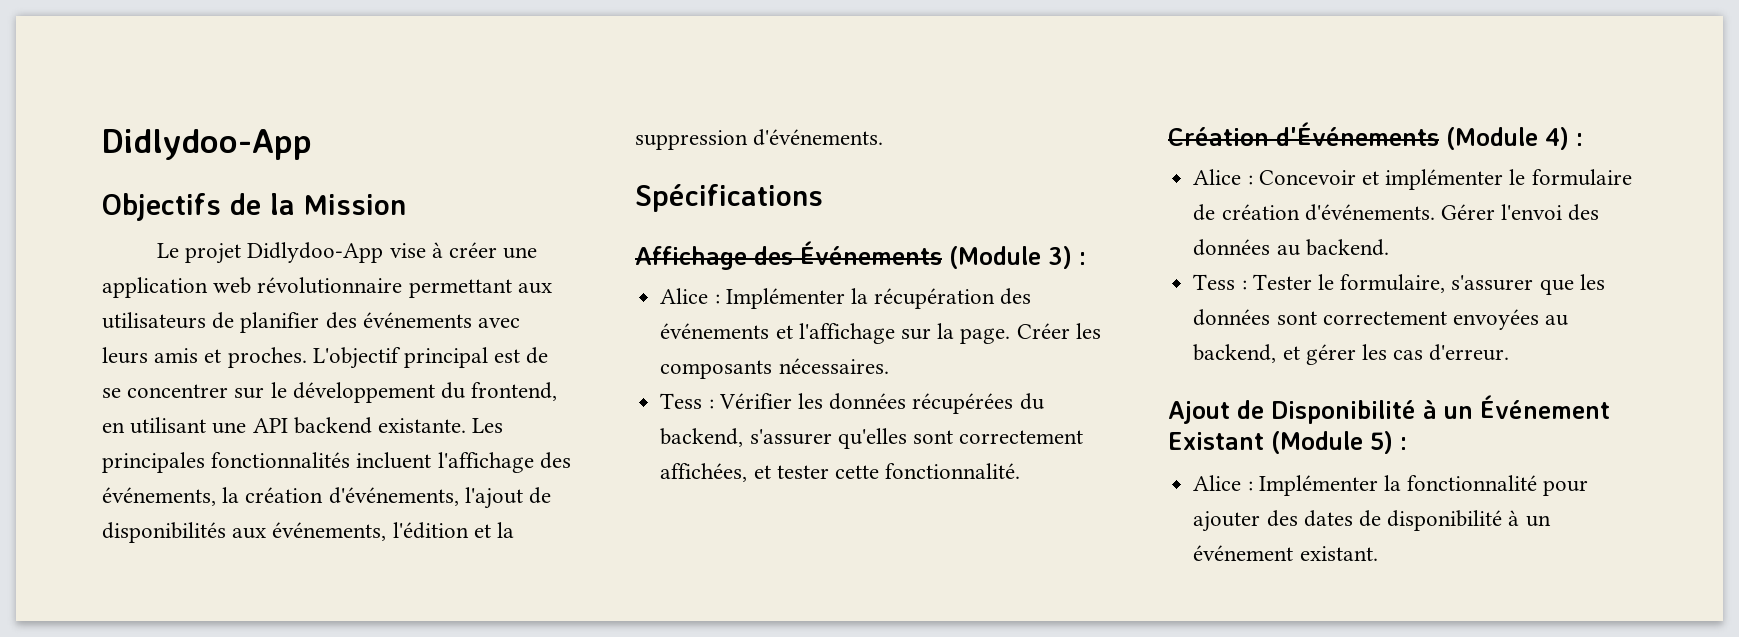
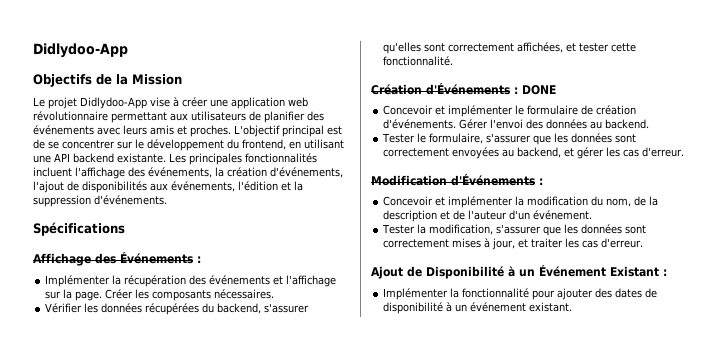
- Affichage des Événements (Module 3) :
- Alice : Implémenter la récupération des événements et l'affichage sur la page.
+ Affichage des Événements :
+ Implémenter la récupération des événements et l'affichage sur la page.
- Tess : Vérifier les données récupérées du backend, s'assurer qu'elles sont correctement affichées, et tester cette fonctionnalité.
+ Vérifier les données récupérées du backend, s'assurer qu'elles sont correctement affichées, et tester cette fonctionnalité.
- Création d'Événements (Module 4) :
- Alice : Concevoir et implémenter le formulaire de création d'événements.
+ Création d'Événements : DONE
+ Concevoir et implémenter le formulaire de création d'événements.
- Tess : Tester le formulaire, s'assurer que les données sont correctement envoyées au backend, et gérer les cas d'erreur.
+ Tester le formulaire, s'assurer que les données sont correctement envoyées au backend, et gérer les cas d'erreur.
+ Modification d'Événements :
+ Concevoir et implémenter la modification du nom, de la description et de l'auteur d'un événement.
+ Tester la modification, s'assurer que les données sont correctement mises à jour, et traiter les cas d'erreur.
- Ajout de Disponibilité à un Événement Existant (Module 5) :
- Alice : Implémenter la fonctionnalité pour ajouter des dates de disponibilité à un événement existant.
+ Ajout de Disponibilité à un Événement Existant :
+ Implémenter la fonctionnalité pour ajouter des dates de disponibilité à un événement existant.

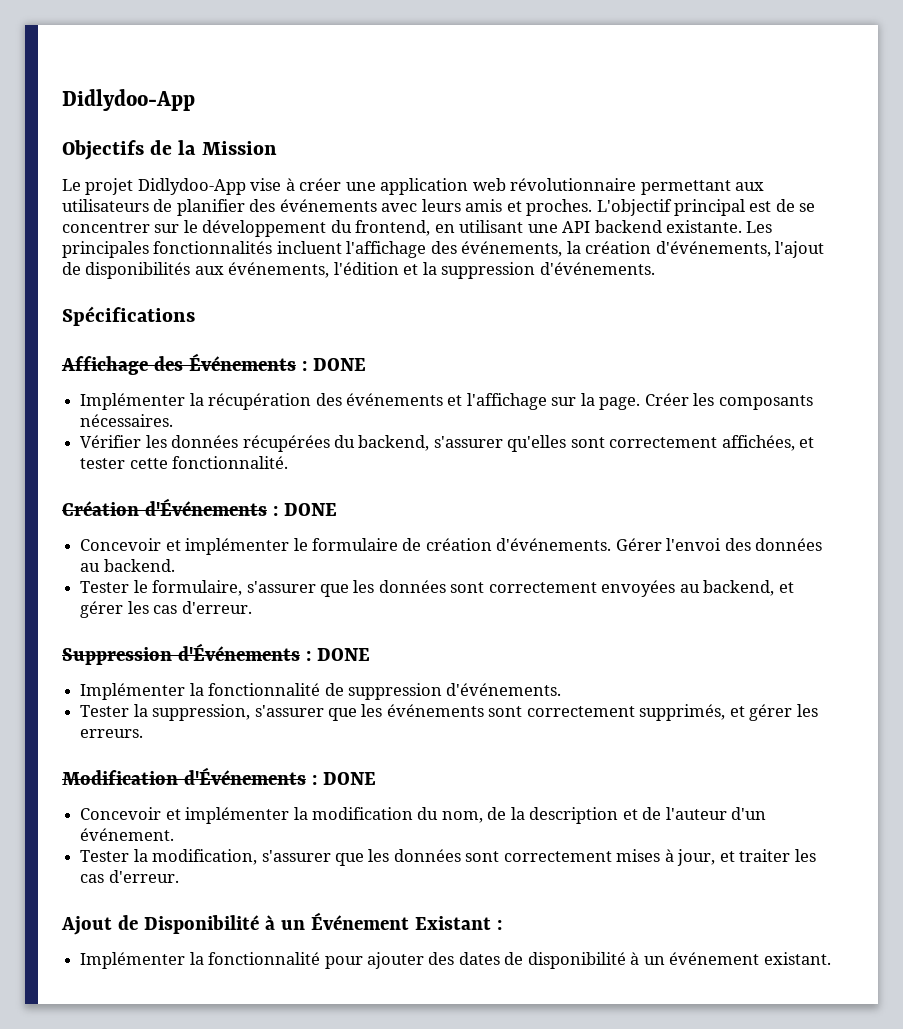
- Affichage des Événements :
+ Affichage des Événements : DONE
+ Suppression d'Événements : DONE
+ Implémenter la fonctionnalité de suppression d'événements.
+ Tester la suppression, s'assurer que les événements sont correctement supprimés, et gérer les erreurs.
- Modification d'Événements :
+ Modification d'Événements : DONE

